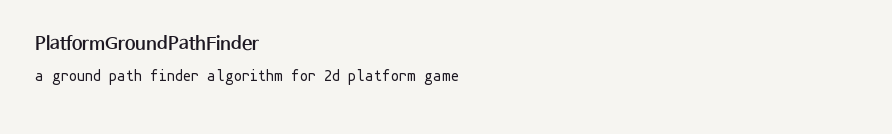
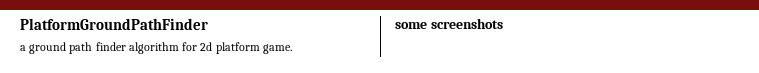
- a ground path finder algorithm for 2d platform game
+ a ground path finder algorithm for 2d platform game.
+ some screenshots

